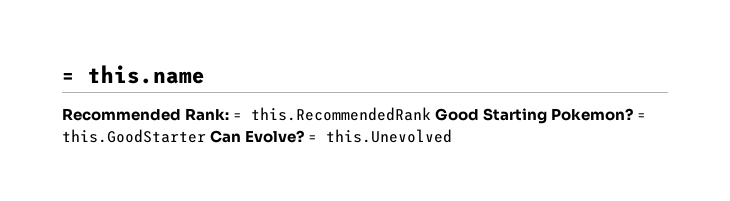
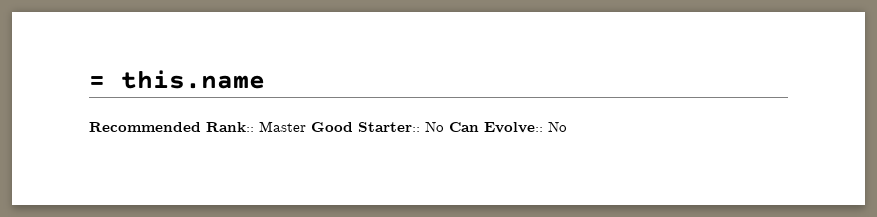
- Recommended Rank: = this.RecommendedRank Good Starting Pokemon? = this.GoodStarter Can Evolve? = this.Unevolved
+ Recommended Rank:: Master Good Starter:: No Can Evolve:: No

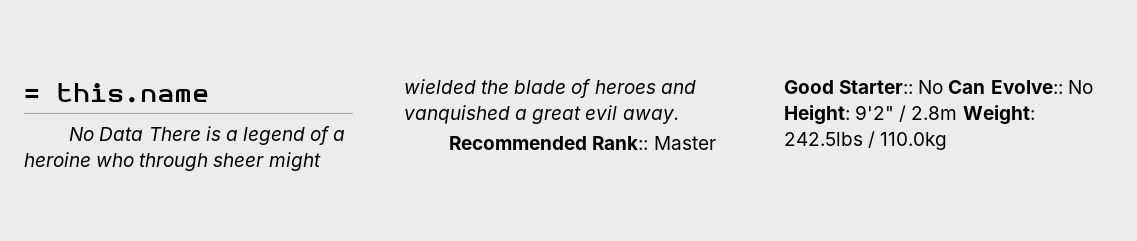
+ No Data There is a legend of a heroine who through sheer might wielded the blade of heroes and vanquished a great evil away.
- Recommended Rank:: Master Good Starter:: No Can Evolve:: No
+ Recommended Rank:: Master Good Starter:: No Can Evolve:: No Height: 9'2" / 2.8m Weight: 242.5lbs / 110.0kg

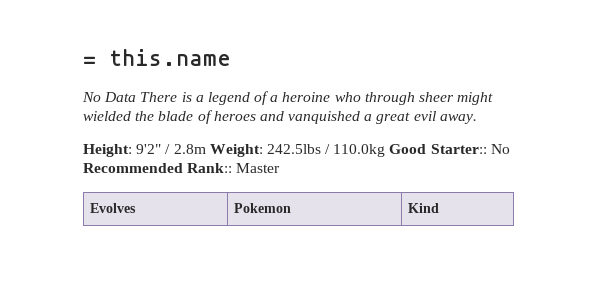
- Recommended Rank:: Master Good Starter:: No Can Evolve:: No Height: 9'2" / 2.8m Weight: 242.5lbs / 110.0kg
+ Height: 9'2" / 2.8m Weight: 242.5lbs / 110.0kg Good Starter:: No Recommended Rank:: Master
+ Evolves | Pokemon | Kind

